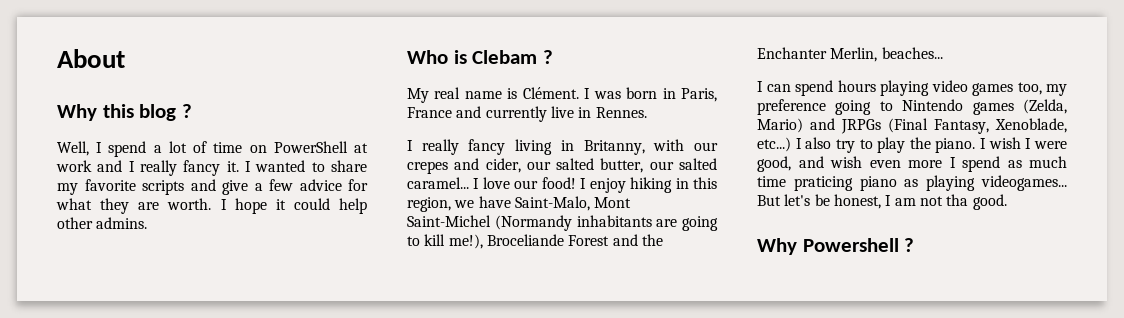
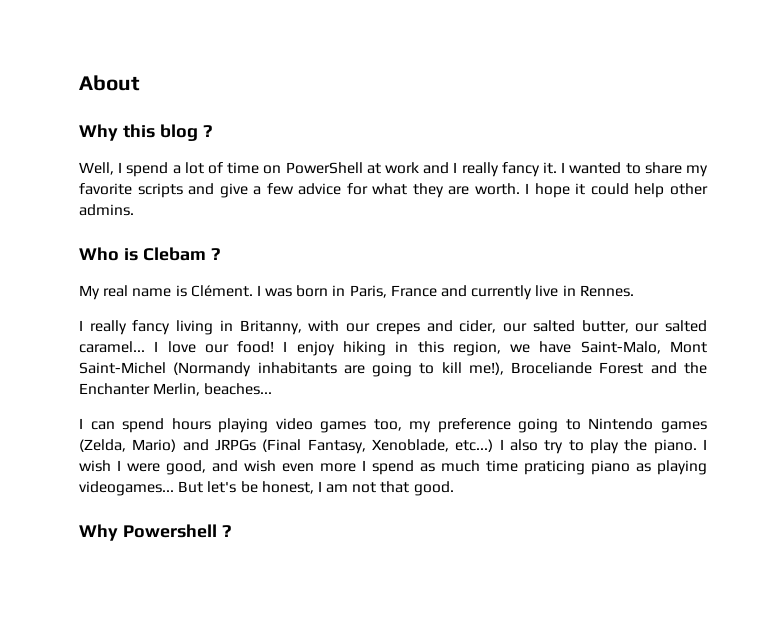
- But let's be honest, I am not tha good.
+ But let's be honest, I am not that good.

